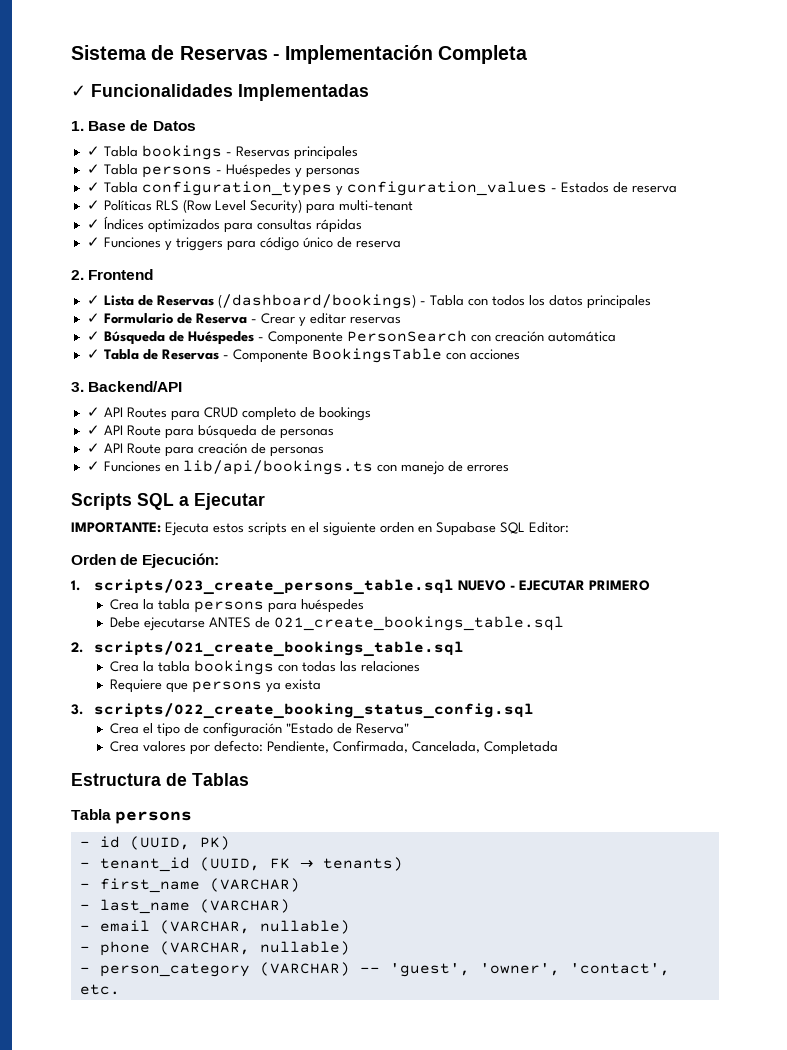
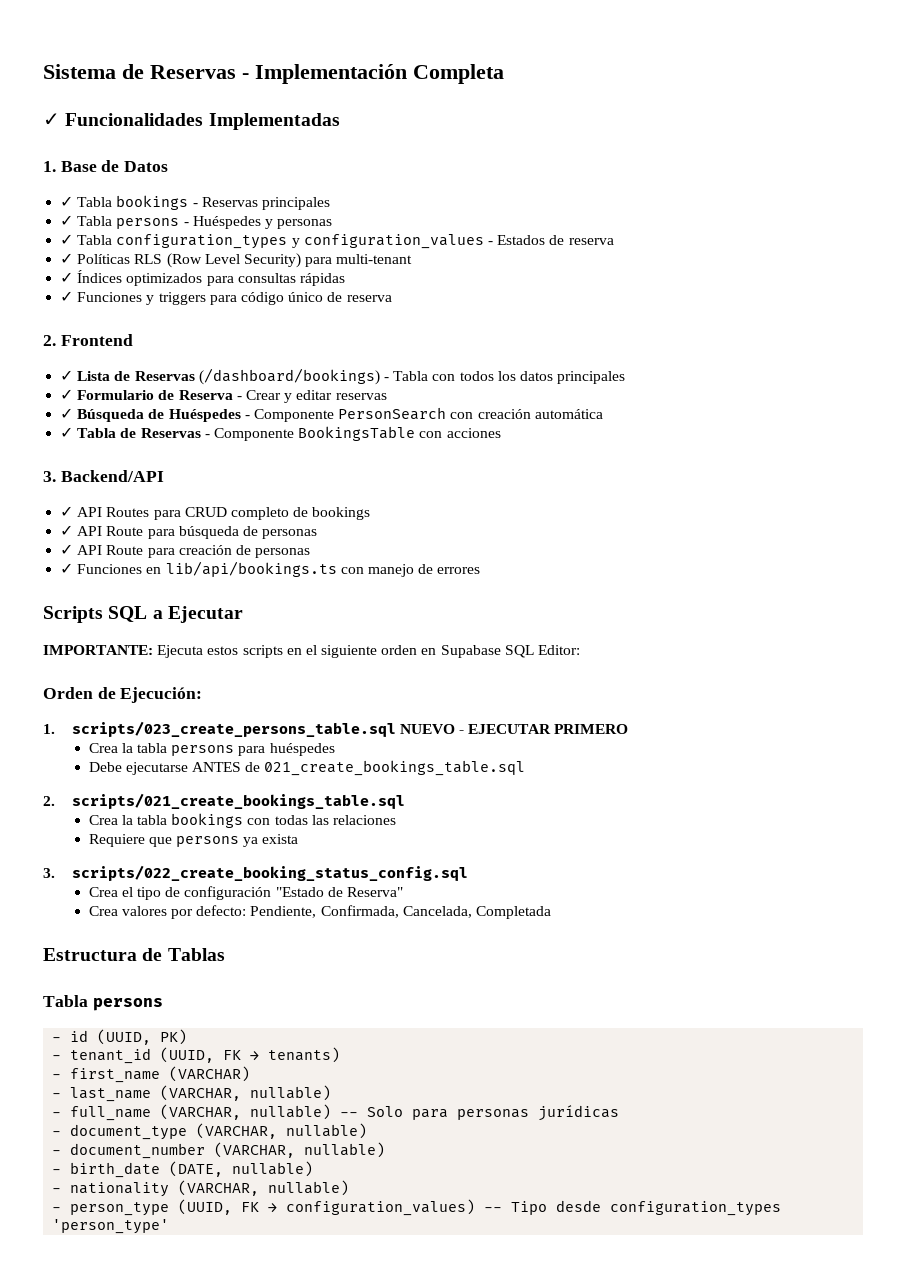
- - last_name (VARCHAR)
- - email (VARCHAR, nullable)
- - phone (VARCHAR, nullable)
- - person_category (VARCHAR) -- 'guest', 'owner', 'contact', etc.
+ - last_name (VARCHAR, nullable)
+ - full_name (VARCHAR, nullable) -- Solo para personas jurídicas
+ - document_type (VARCHAR, nullable)
+ - document_number (VARCHAR, nullable)
+ - birth_date (DATE, nullable)
+ - nationality (VARCHAR, nullable)
+ - person_type (UUID, FK → configuration_values) -- Tipo desde configuration_types 'person_type'

